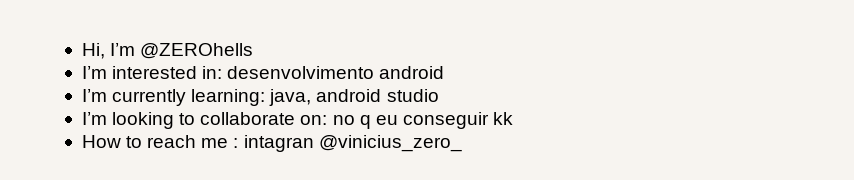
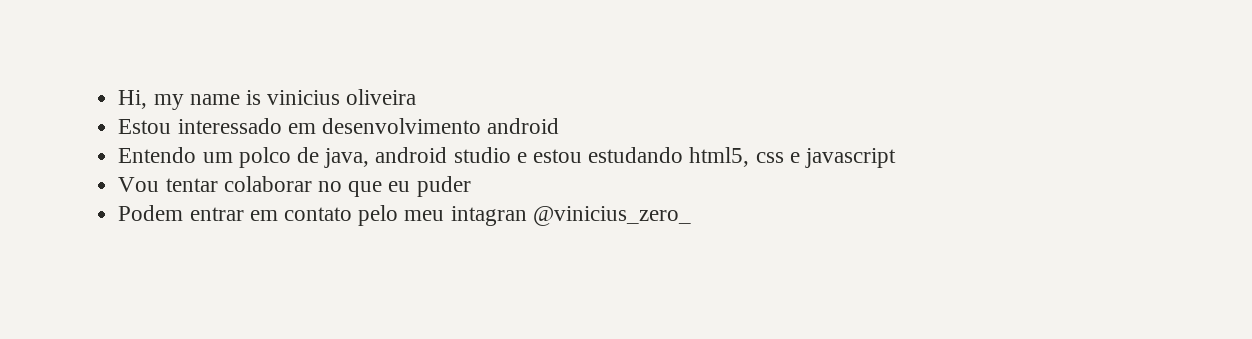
- Hi, I’m @ZEROhells
- I’m interested in: desenvolvimento android
- I’m currently learning: java, android studio
- I’m looking to collaborate on: no q eu conseguir kk
- How to reach me : intagran @vinicius_zero_
+ Hi, my name is vinicius oliveira
+ Estou interessado em desenvolvimento android
+ Entendo um polco de java, android studio e estou estudando html5, css e javascript
+ Vou tentar colaborar no que eu puder
+ Podem entrar em contato pelo meu intagran @vinicius_zero_

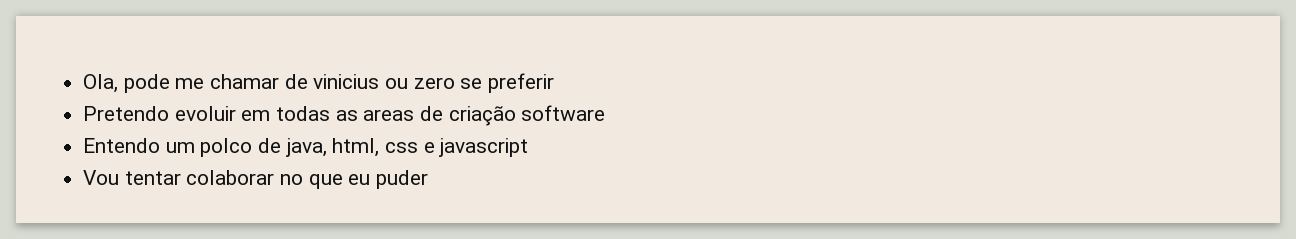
- Hi, my name is vinicius oliveira
- Estou interessado em desenvolvimento android
+ Ola, pode me chamar de vinicius ou zero se preferir
+ Pretendo evoluir em todas as areas de criação software
- Entendo um polco de java, android studio e estou estudando html5, css e javascript
+ Entendo um polco de java, html, css e javascript
- Podem entrar em contato pelo meu intagran @vinicius_zero_

